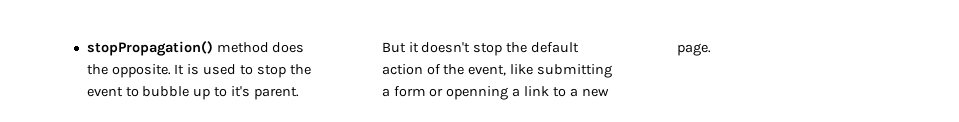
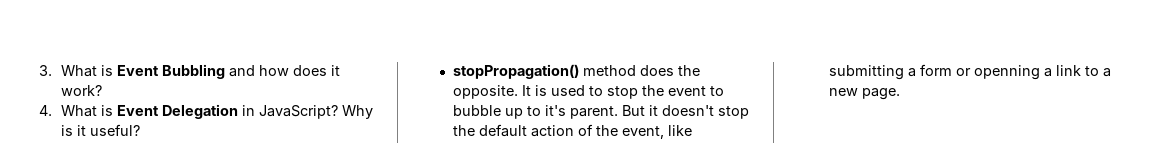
+ 3. What is Event Bubbling and how does it work?
+ 4. What is Event Delegation in JavaScript? Why is it useful?

